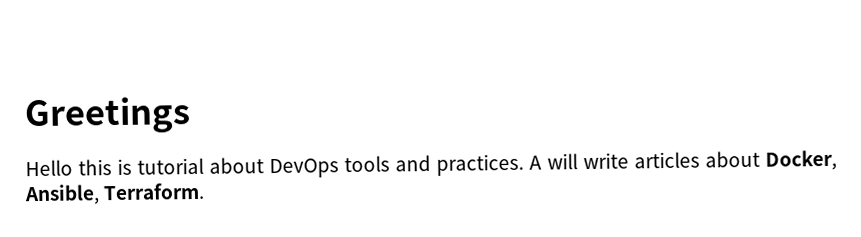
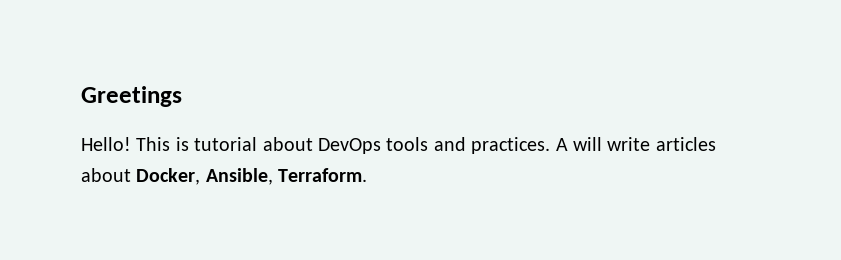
- Hello this is tutorial about DevOps tools and practices.
+ Hello! This is tutorial about DevOps tools and practices.

